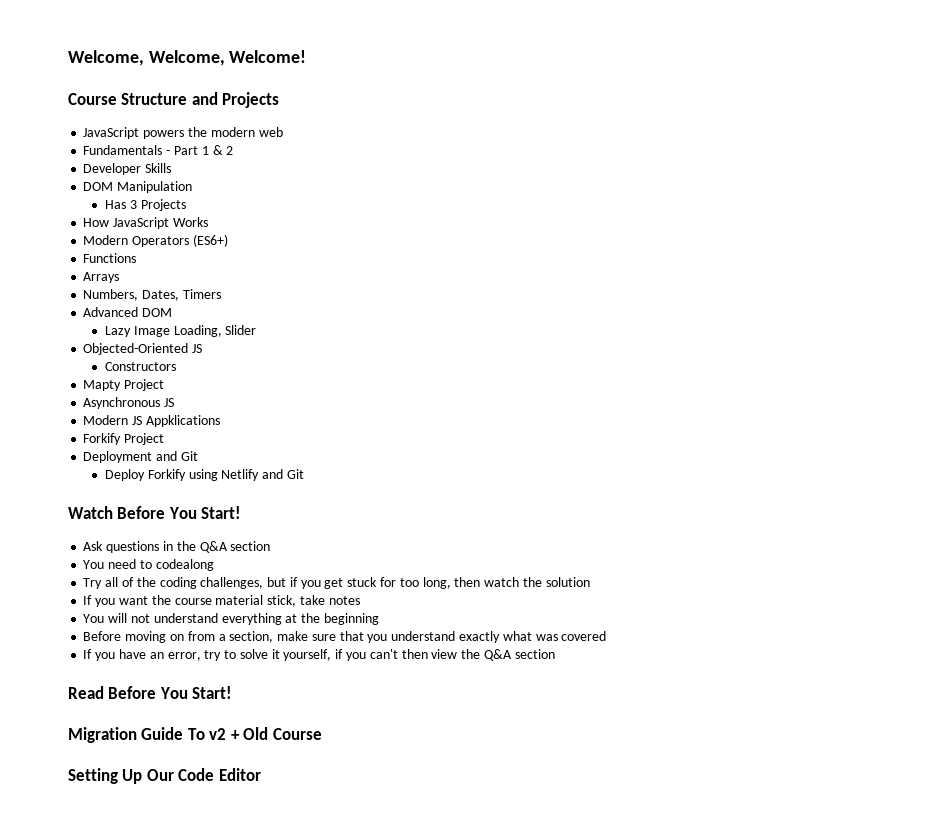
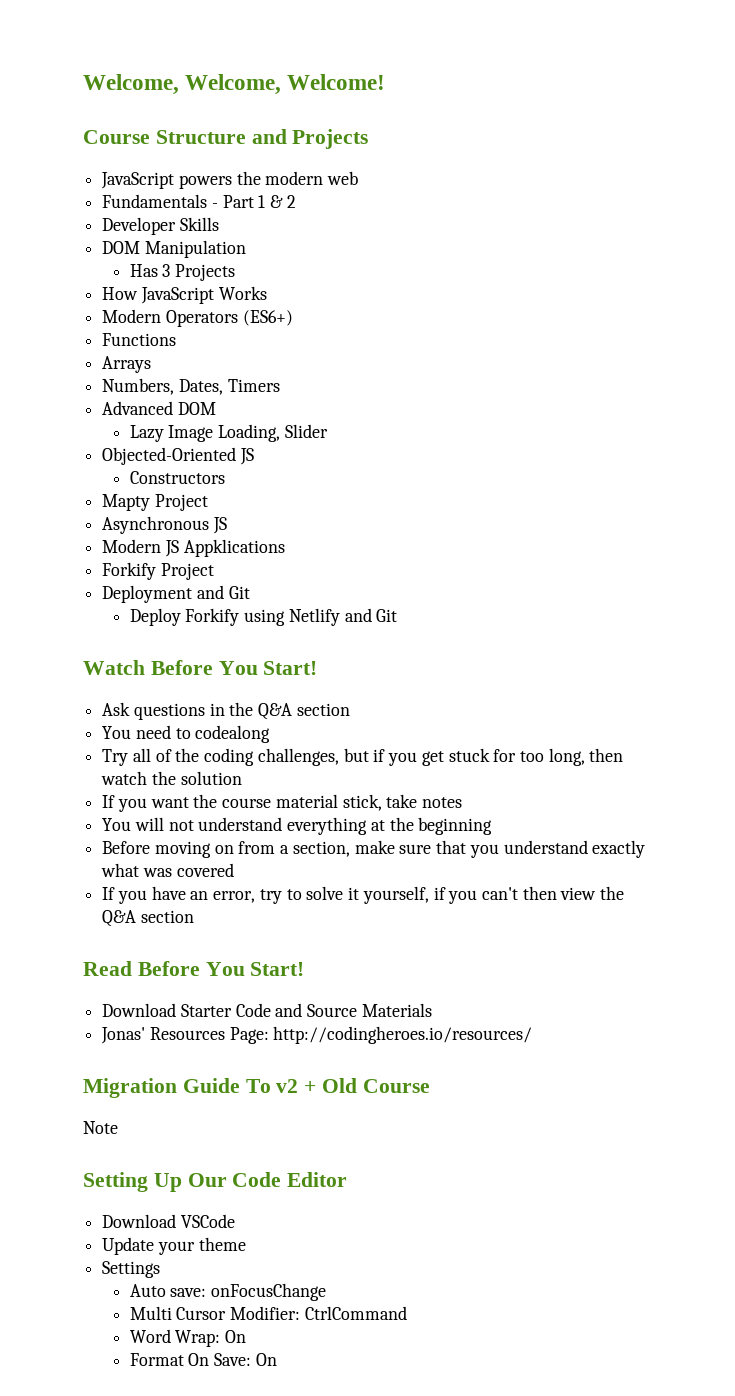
+ Download Starter Code and Source Materials
+ Jonas' Resources Page: http://codingheroes.io/resources/
+ Note
+ Download VSCode
+ Update your theme
+ Settings
+ Auto save: onFocusChange
+ Multi Cursor Modifier: CtrlCommand
+ Word Wrap: On
+ Format On Save: On

